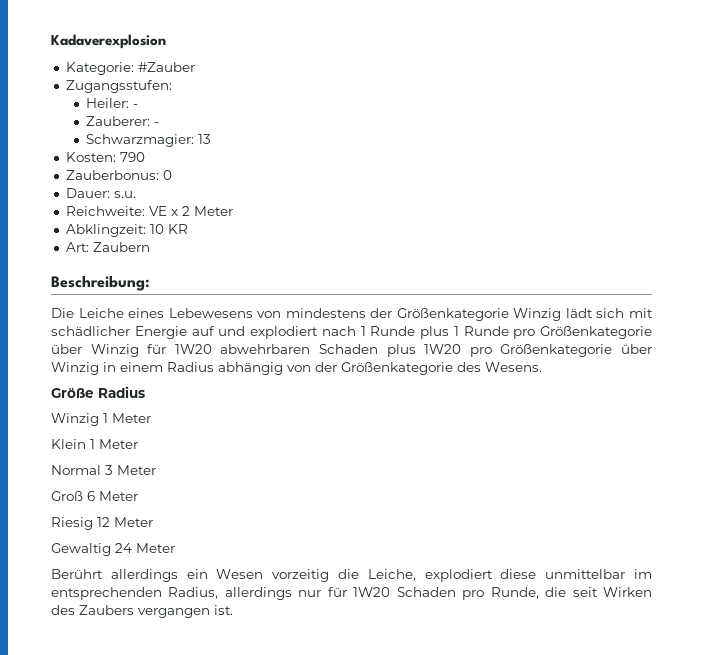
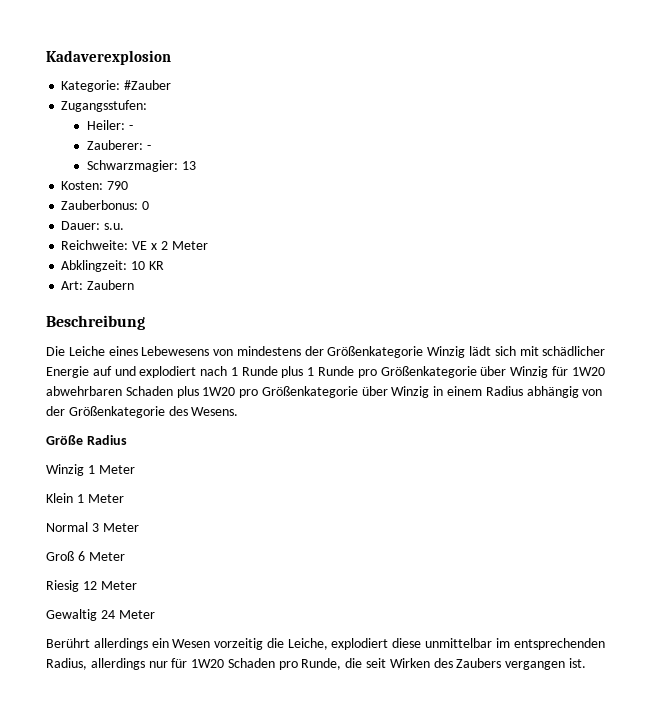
- Beschreibung:
+ Beschreibung

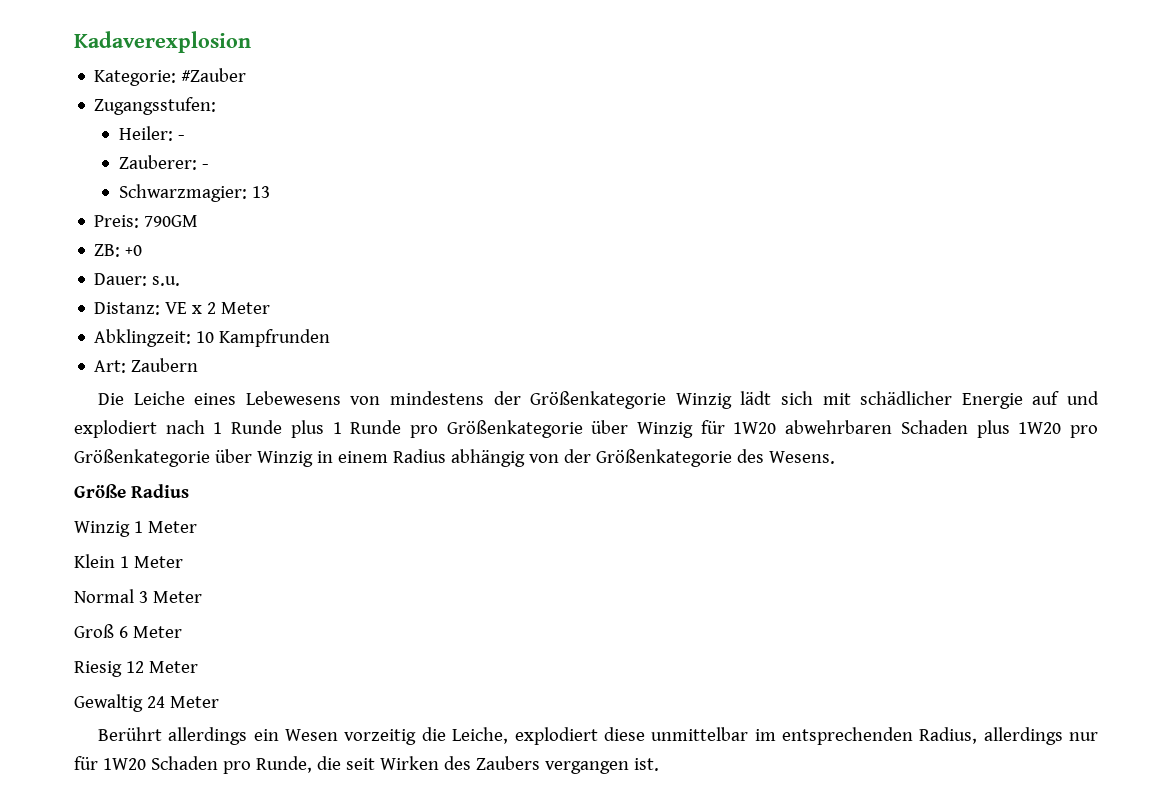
- Kosten: 790
- Zauberbonus: 0
+ Preis: 790GM
+ ZB: +0
- Reichweite: VE x 2 Meter
+ Distanz: VE x 2 Meter
- Abklingzeit: 10 KR
+ Abklingzeit: 10 Kampfrunden
- Beschreibung

